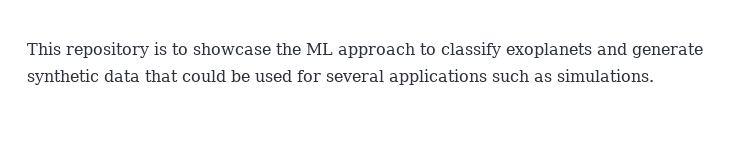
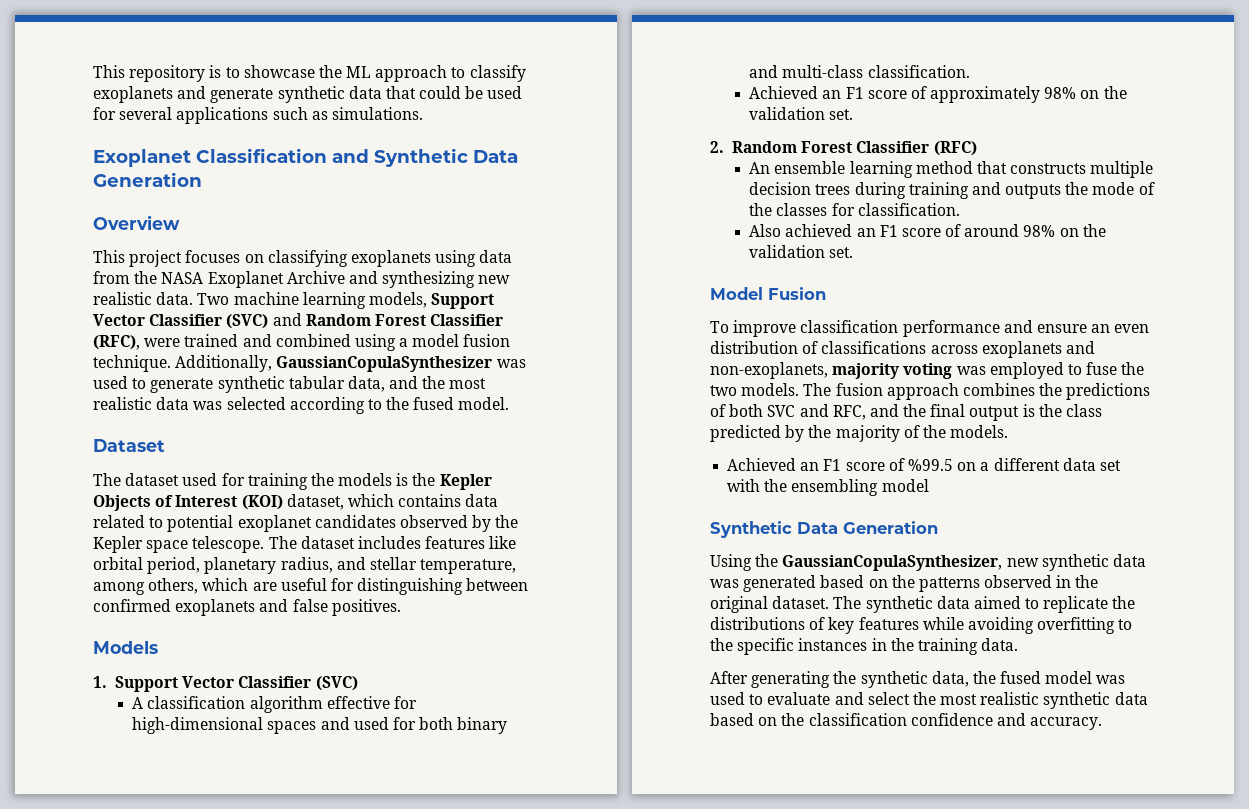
+ Exoplanet Classification and Synthetic Data Generation
+ Overview
+ This project focuses on classifying exoplanets using data from the NASA Exoplanet Archive and synthesizing new realistic data. Two machine learning models, Support Vector Classifier (SVC) and Random Forest Classifier (RFC), were trained and combined using a model fusion technique. Additionally, GaussianCopulaSynthesizer was used to generate synthetic tabular data, and the most realistic data was selected according to the fused model.
+ Dataset
+ The dataset used for training the models is the Kepler Objects of Interest (KOI) dataset, which contains data related to potential exoplanet candidates observed by the Kepler space telescope. The dataset includes features like orbital period, planetary radius, and stellar temperature, among others, which are useful for distinguishing between confirmed exoplanets and false positives.
+ Models
+ 1. Support Vector Classifier (SVC)
+ A classification algorithm effective for high-dimensional spaces and used for both binary and multi-class classification.
+ Achieved an F1 score of approximately 98% on the validation set.
+ 2. Random Forest Classifier (RFC)
+ An ensemble learning method that constructs multiple decision trees during training and outputs the mode of the classes for classification.
+ Also achieved an F1 score of around 98% on the validation set.
+ Model Fusion
+ To improve classification performance and ensure an even distribution of classifications across exoplanets and non-exoplanets, majority voting was employed to fuse the two models. The fusion approach combines the predictions of both SVC and RFC, and the final output is the class predicted by the majority of the models.
+ Achieved an F1 score of %99.5 on a different data set with the ensembling model
+ Synthetic Data Generation
+ Using the GaussianCopulaSynthesizer, new synthetic data was generated based on the patterns observed in the original dataset. The synthetic data aimed to replicate the distributions of key features while avoiding overfitting to the specific instances in the training data.
+ After generating the synthetic data, the fused model was used to evaluate and select the most realistic synthetic data based on the classification confidence and accuracy.

